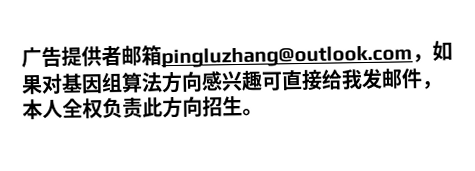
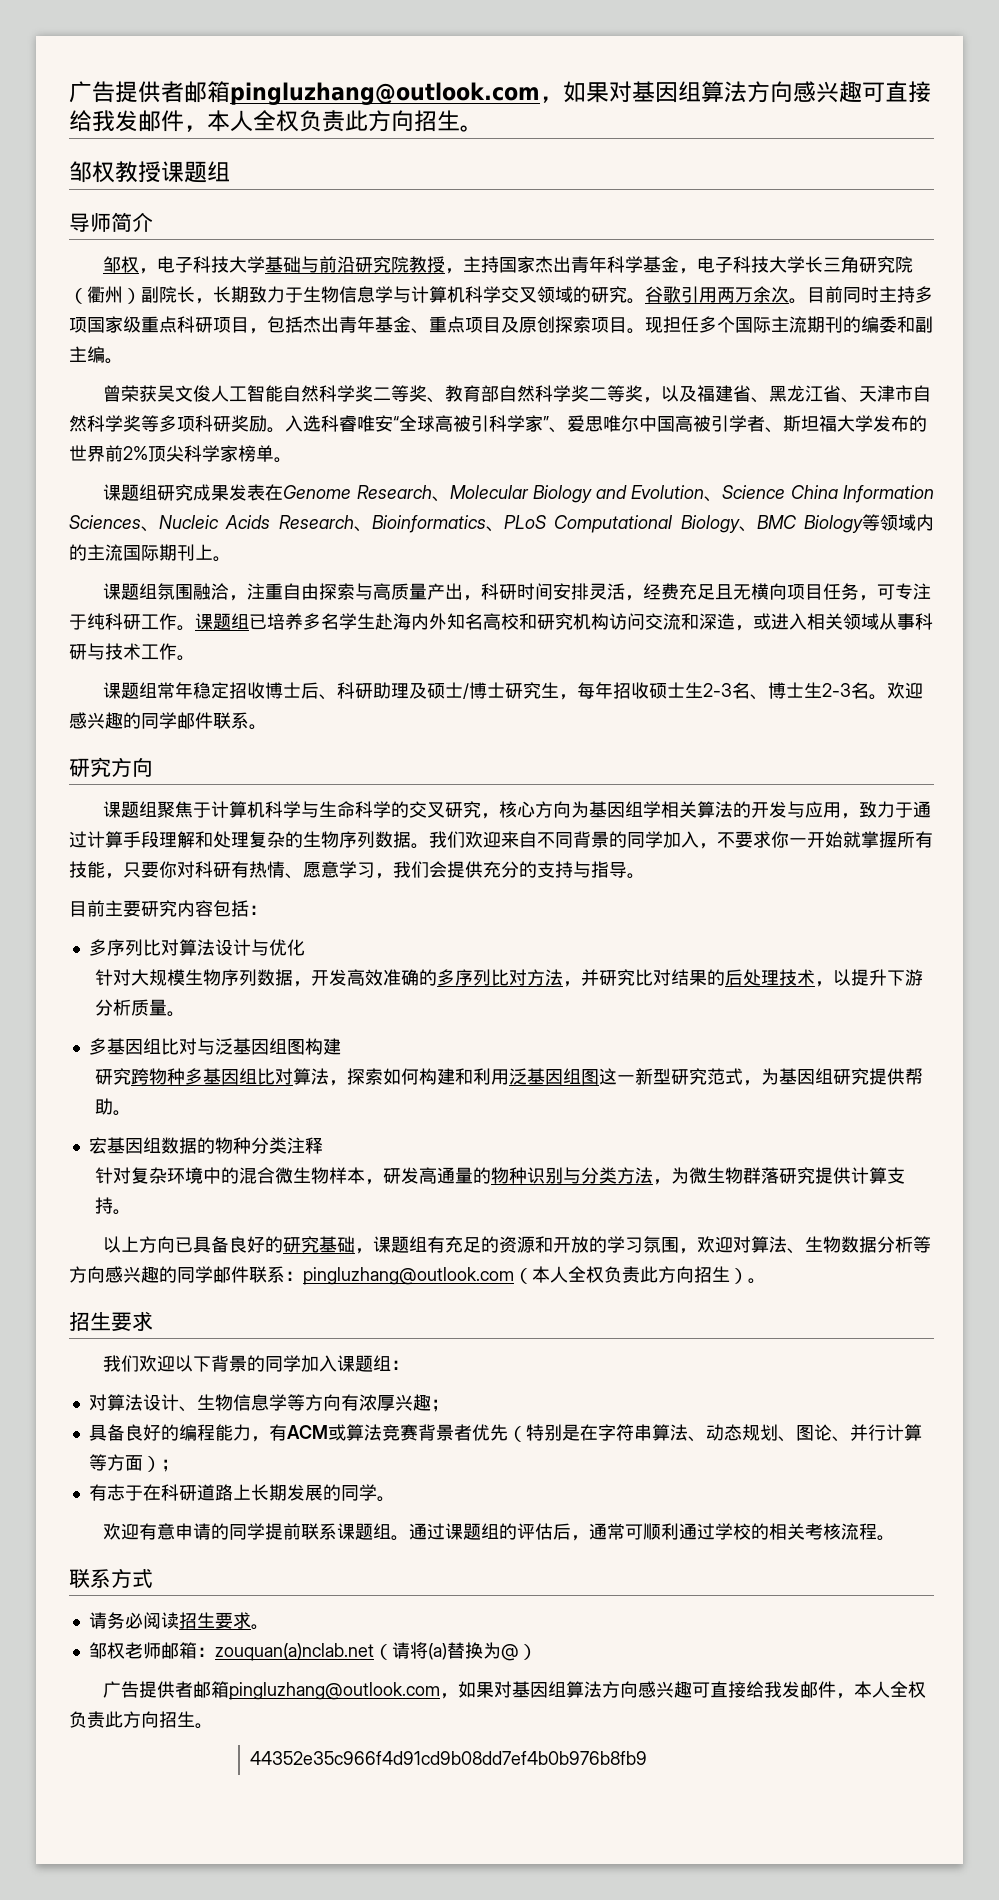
+ 邹权教授课题组
+ 导师简介
+ 邹权，电子科技大学基础与前沿研究院教授，主持国家杰出青年科学基金，电子科技大学长三角研究院（衢州）副院长，长期致力于生物信息学与计算机科学交叉领域的研究。谷歌引用两万余次。目前同时主持多项国家级重点科研项目，包括杰出青年基金、重点项目及原创探索项目。现担任多个国际主流期刊的编委和副主编。
+ 曾荣获吴文俊人工智能自然科学奖二等奖、教育部自然科学奖二等奖，以及福建省、黑龙江省、天津市自然科学奖等多项科研奖励。入选科睿唯安“全球高被引科学家”、爱思唯尔中国高被引学者、斯坦福大学发布的世界前2%顶尖科学家榜单。
+ 课题组研究成果发表在Genome Research、Molecular Biology and Evolution、Science China Information Sciences、Nucleic Acids Research、Bioinformatics、PLoS Computational Biology、BMC Biology等领域内的主流国际期刊上。
+ 课题组氛围融洽，注重自由探索与高质量产出，科研时间安排灵活，经费充足且无横向项目任务，可专注于纯科研工作。课题组已培养多名学生赴海内外知名高校和研究机构访问交流和深造，或进入相关领域从事科研与技术工作。
+ 课题组常年稳定招收博士后、科研助理及硕士/博士研究生，每年招收硕士生2-3名、博士生2-3名。欢迎感兴趣的同学邮件联系。
+ 研究方向
+ 课题组聚焦于计算机科学与生命科学的交叉研究，核心方向为基因组学相关算法的开发与应用，致力于通过计算手段理解和处理复杂的生物序列数据。我们欢迎来自不同背景的同学加入，不要求你一开始就掌握所有技能，只要你对科研有热情、愿意学习，我们会提供充分的支持与指导。
+ 目前主要研究内容包括：
+ 多序列比对算法设计与优化
+ 针对大规模生物序列数据，开发高效准确的多序列比对方法，并研究比对结果的后处理技术，以提升下游分析质量。
+ 多基因组比对与泛基因组图构建
+ 研究跨物种多基因组比对算法，探索如何构建和利用泛基因组图这一新型研究范式，为基因组研究提供帮助。
+ 宏基因组数据的物种分类注释
+ 针对复杂环境中的混合微生物样本，研发高通量的物种识别与分类方法，为微生物群落研究提供计算支持。
+ 以上方向已具备良好的研究基础，课题组有充足的资源和开放的学习氛围，欢迎对算法、生物数据分析等方向感兴趣的同学邮件联系：pingluzhang@outlook.com（本人全权负责此方向招生）。
+ 招生要求
+ 我们欢迎以下背景的同学加入课题组：
+ 对算法设计、生物信息学等方向有浓厚兴趣；
+ 具备良好的编程能力，有ACM或算法竞赛背景者优先（特别是在字符串算法、动态规划、图论、并行计算等方面）；
+ 有志于在科研道路上长期发展的同学。
+ 欢迎有意申请的同学提前联系课题组。通过课题组的评估后，通常可顺利通过学校的相关考核流程。
+ 联系方式
+ 请务必阅读招生要求。
+ 邹权老师邮箱：zouquan(a)nclab.net（请将(a)替换为@）
+ 广告提供者邮箱pingluzhang@outlook.com，如果对基因组算法方向感兴趣可直接给我发邮件，本人全权负责此方向招生。
+ 44352e35c966f4d91cd9b08dd7ef4b0b976b8fb9

